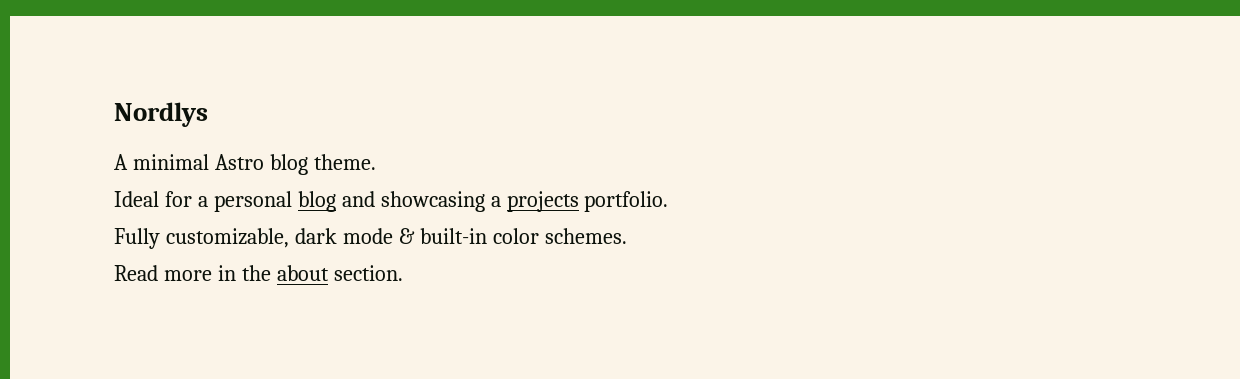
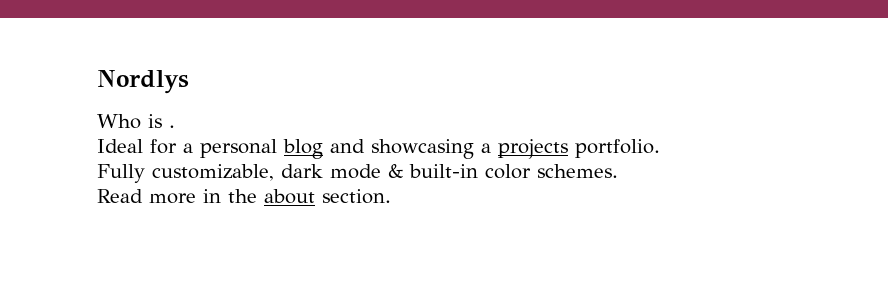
- A minimal Astro blog theme.
+ Who is .

